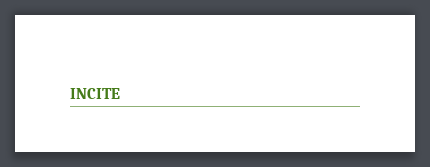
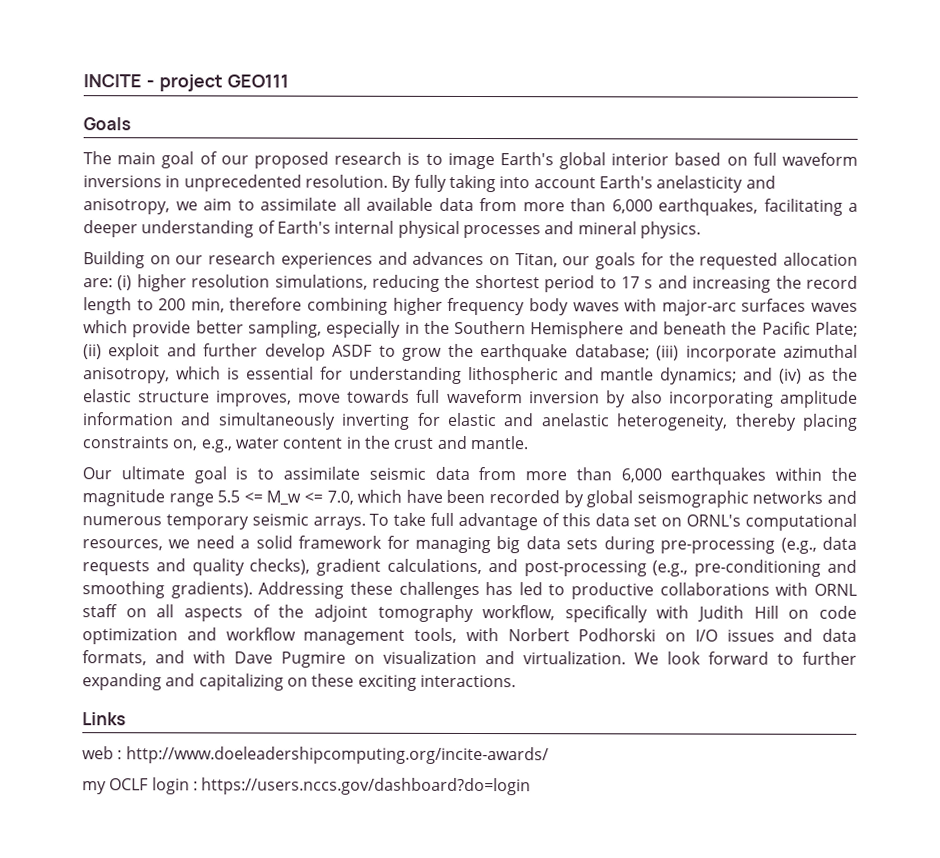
- INCITE
+ INCITE - project GEO111
+ Goals
+ The main goal of our proposed research is to image Earth's global interior based on full waveform inversions in unprecedented resolution. By fully taking into account Earth's anelasticity and anisotropy, we aim to assimilate all available data from more than 6,000 earthquakes, facilitating a deeper understanding of Earth's internal physical processes and mineral physics.
+ Building on our research experiences and advances on Titan, our goals for the requested allocation are: (i) higher resolution simulations, reducing the shortest period to 17 s and increasing the record length to 200 min, therefore combining higher frequency body waves with major-arc surfaces waves which provide better sampling, especially in the Southern Hemisphere and beneath the Pacific Plate; (ii) exploit and further develop ASDF to grow the earthquake database; (iii) incorporate azimuthal anisotropy, which is essential for understanding lithospheric and mantle dynamics; and (iv) as the elastic structure improves, move towards full waveform inversion by also incorporating amplitude information and simultaneously inverting for elastic and anelastic heterogeneity, thereby placing constraints on, e.g., water content in the crust and mantle.
+ Our ultimate goal is to assimilate seismic data from more than 6,000 earthquakes within the magnitude range 5.5 <= M_w <= 7.0, which have been recorded by global seismographic networks and numerous temporary seismic arrays. To take full advantage of this data set on ORNL's computational resources, we need a solid framework for managing big data sets during pre-processing (e.g., data requests and quality checks), gradient calculations, and post-processing (e.g., pre-conditioning and smoothing gradients). Addressing these challenges has led to productive collaborations with ORNL staff on all aspects of the adjoint tomography workflow, specifically with Judith Hill on code optimization and workflow management tools, with Norbert Podhorski on I/O issues and data formats, and with Dave Pugmire on visualization and virtualization. We look forward to further expanding and capitalizing on these exciting interactions.
+ Links
+ web : http://www.doeleadershipcomputing.org/incite-awards/
+ my OCLF login : https://users.nccs.gov/dashboard?do=login

